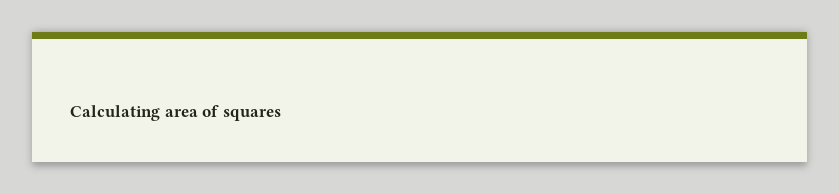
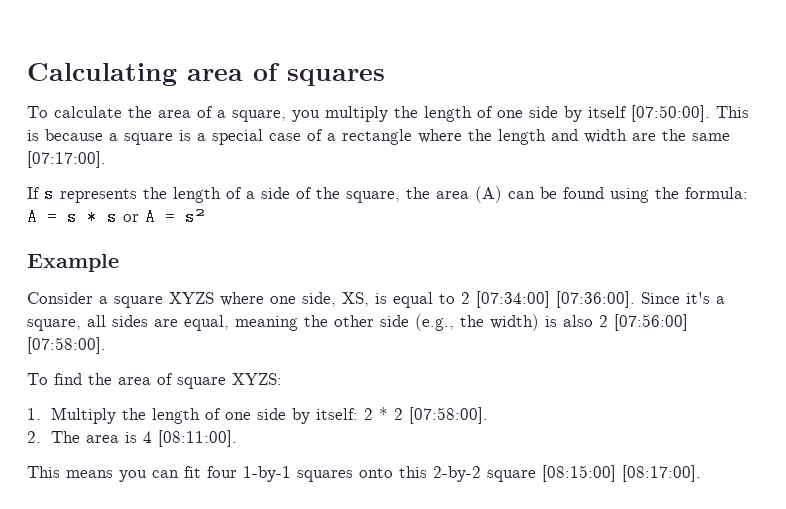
+ To calculate the area of a square, you multiply the length of one side by itself [07:50:00]. This is because a square is a special case of a rectangle where the length and width are the same [07:17:00].
+ If s represents the length of a side of the square, the area (A) can be found using the formula: A = s * s or A = s²
+ Example
+ Consider a square XYZS where one side, XS, is equal to 2 [07:34:00] [07:36:00]. Since it's a square, all sides are equal, meaning the other side (e.g., the width) is also 2 [07:56:00] [07:58:00].
+ To find the area of square XYZS:
+ 1. Multiply the length of one side by itself: 2 * 2 [07:58:00].
+ 2. The area is 4 [08:11:00].
+ This means you can fit four 1-by-1 squares onto this 2-by-2 square [08:15:00] [08:17:00].

